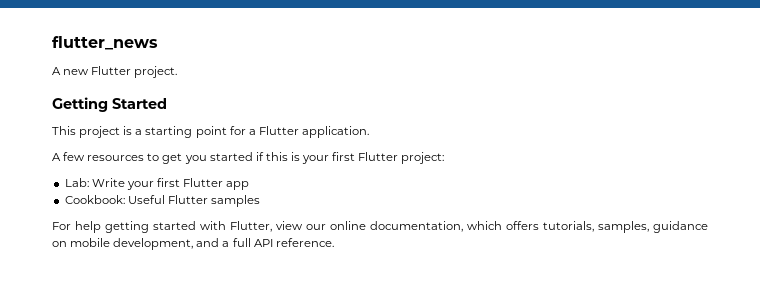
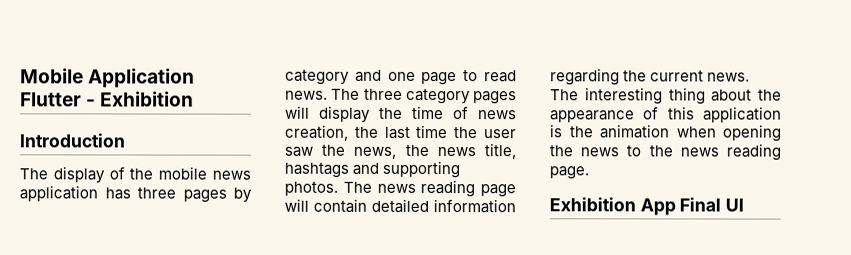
- flutter_news
- A new Flutter project.
- Getting Started
- This project is a starting point for a Flutter application.
- A few resources to get you started if this is your first Flutter project:
- Lab: Write your first Flutter app
- Cookbook: Useful Flutter samples
- For help getting started with Flutter, view our online documentation, which offers tutorials, samples, guidance on mobile development, and a full API reference.
+ Mobile Application Flutter - Exhibition
+ Introduction
+ The display of the mobile news application has three pages by category and one page to read news. The three category pages will display the time of news creation, the last time the user saw the news, the news title, hashtags and supporting photos. The news reading page will contain detailed information regarding the current news. The interesting thing about the appearance of this application is the animation when opening the news to the news reading page.
+ Exhibition App Final UI

